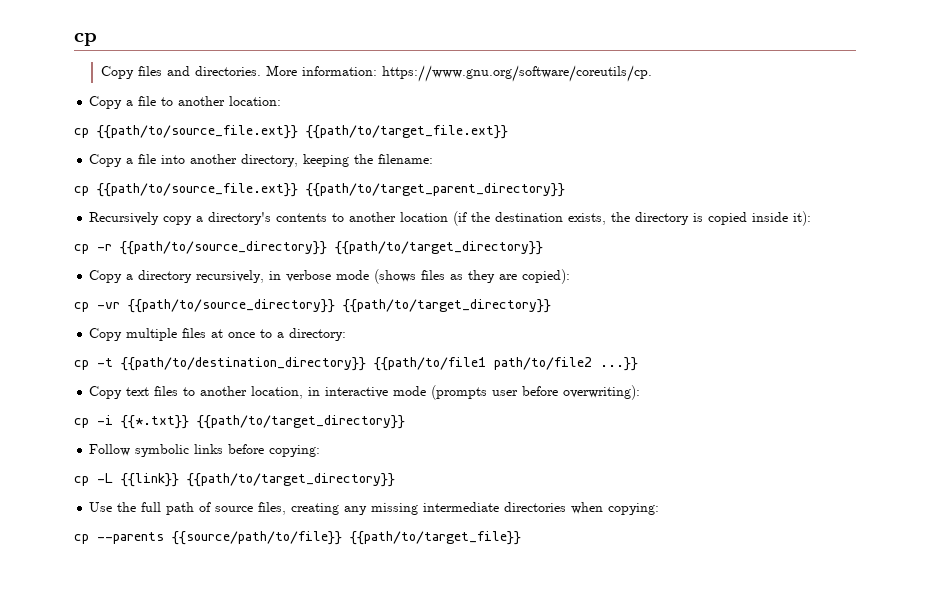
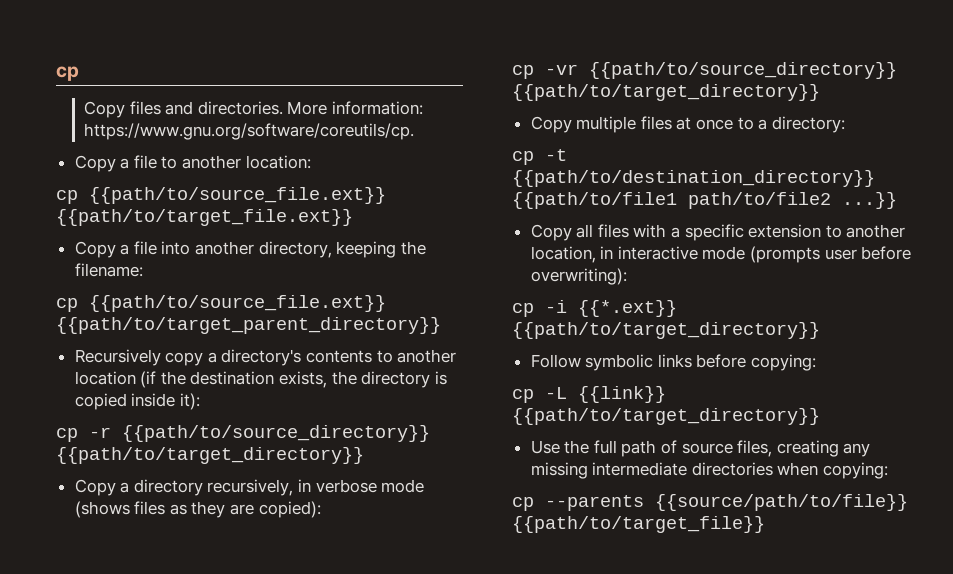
- Copy text files to another location, in interactive mode (prompts user before overwriting):
+ Copy all files with a specific extension to another location, in interactive mode (prompts user before overwriting):
- cp -i {{*.txt}} {{path/to/target_directory}}
+ cp -i {{*.ext}} {{path/to/target_directory}}

